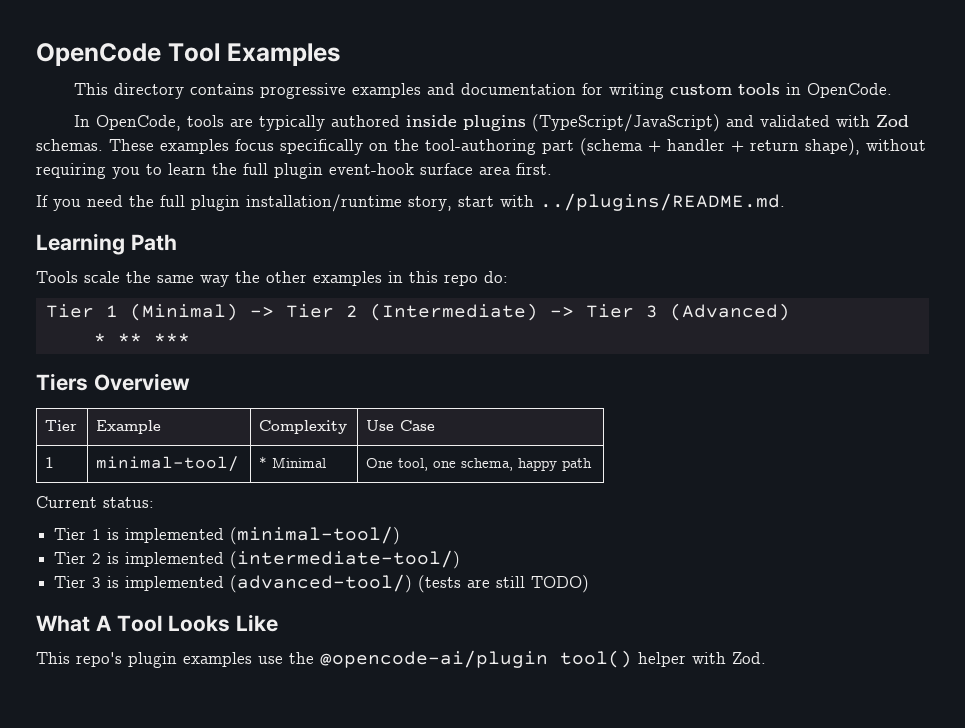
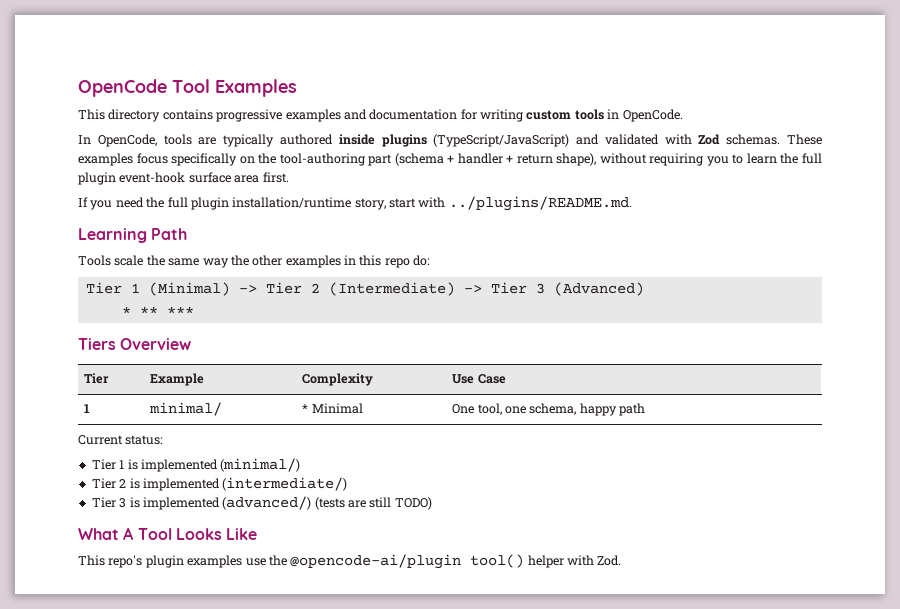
- 1 | minimal-tool/ | * Minimal | One tool, one schema, happy path
+ 1 | minimal/ | * Minimal | One tool, one schema, happy path
- Tier 1 is implemented (minimal-tool/)
+ Tier 1 is implemented (minimal/)
- Tier 2 is implemented (intermediate-tool/)
+ Tier 2 is implemented (intermediate/)
- Tier 3 is implemented (advanced-tool/) (tests are still TODO)
+ Tier 3 is implemented (advanced/) (tests are still TODO)

